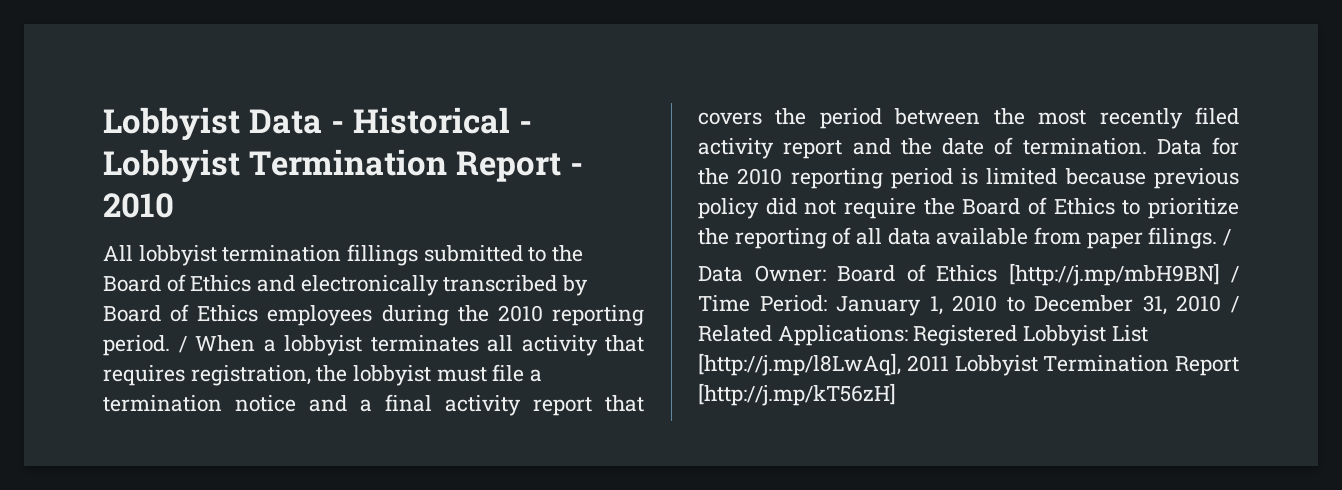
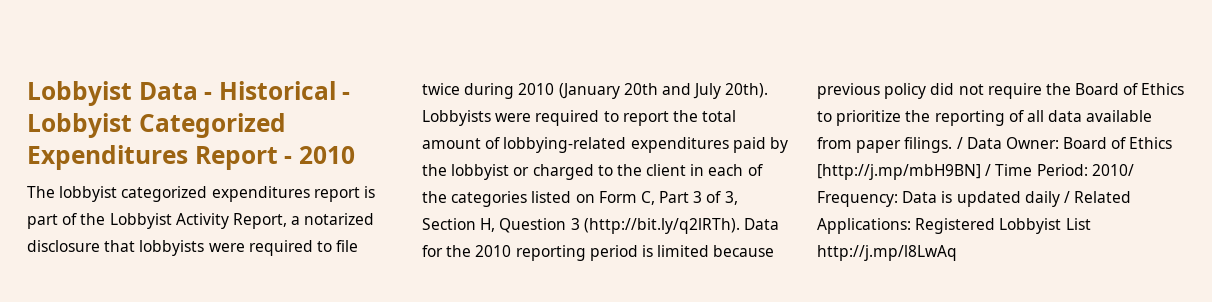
- Lobbyist Data - Historical - Lobbyist Termination Report - 2010
+ Lobbyist Data - Historical - Lobbyist Categorized Expenditures Report - 2010
- All lobbyist termination fillings submitted to the Board of Ethics and electronically transcribed by Board of Ethics employees during the 2010 reporting period. / When a lobbyist terminates all activity that requires registration, the lobbyist must file a termination notice and a final activity report that covers the period between the most recently filed activity report and the date of termination. Data for the 2010 reporting period is limited because previous policy did not require the Board of Ethics to prioritize the reporting of all data available from paper filings. /
- Data Owner: Board of Ethics [http://j.mp/mbH9BN] / Time Period: January 1, 2010 to December 31, 2010 / Related Applications: Registered Lobbyist List [http://j.mp/l8LwAq], 2011 Lobbyist Termination Report [http://j.mp/kT56zH]
+ The lobbyist categorized expenditures report is part of the Lobbyist Activity Report, a notarized disclosure that lobbyists were required to file twice during 2010 (January 20th and July 20th). Lobbyists were required to report the total amount of lobbying-related expenditures paid by the lobbyist or charged to the client in each of the categories listed on Form C, Part 3 of 3, Section H, Question 3 (http://bit.ly/q2lRTh). Data for the 2010 reporting period is limited because previous policy did not require the Board of Ethics to prioritize the reporting of all data available from paper filings. / Data Owner: Board of Ethics [http://j.mp/mbH9BN] / Time Period: 2010/ Frequency: Data is updated daily / Related Applications: Registered Lobbyist List http://j.mp/l8LwAq

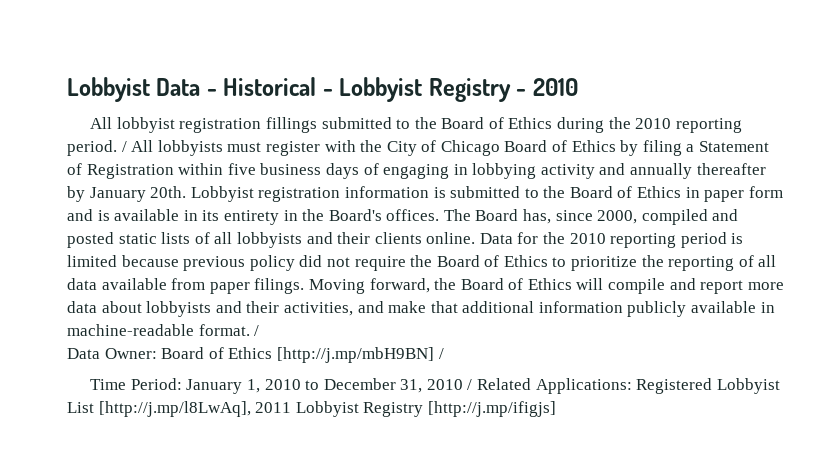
- Lobbyist Data - Historical - Lobbyist Categorized Expenditures Report - 2010
+ Lobbyist Data - Historical - Lobbyist Registry - 2010
- The lobbyist categorized expenditures report is part of the Lobbyist Activity Report, a notarized disclosure that lobbyists were required to file twice during 2010 (January 20th and July 20th). Lobbyists were required to report the total amount of lobbying-related expenditures paid by the lobbyist or charged to the client in each of the categories listed on Form C, Part 3 of 3, Section H, Question 3 (http://bit.ly/q2lRTh). Data for the 2010 reporting period is limited because previous policy did not require the Board of Ethics to prioritize the reporting of all data available from paper filings.
+ All lobbyist registration fillings submitted to the Board of Ethics during the 2010 reporting period. / All lobbyists must register with the City of Chicago Board of Ethics by filing a Statement of Registration within five business days of engaging in lobbying activity and annually thereafter by January 20th. Lobbyist registration information is submitted to the Board of Ethics in paper form and is available in its entirety in the Board's offices. The Board has, since 2000, compiled and posted static lists of all lobbyists and their clients online. Data for the 2010 reporting period is limited because previous policy did not require the Board of Ethics to prioritize the reporting of all data available from paper filings.
- / Data Owner: Board of Ethics [http://j.mp/mbH9BN] / Time Period: 2010/ Frequency: Data is updated daily / Related Applications: Registered Lobbyist List http://j.mp/l8LwAq
+ Moving forward, the Board of Ethics will compile and report more data about lobbyists and their activities, and make that additional information publicly available in machine-readable format. /
+ Data Owner: Board of Ethics [http://j.mp/mbH9BN] /
+ Time Period: January 1, 2010 to December 31, 2010 / Related Applications: Registered Lobbyist List [http://j.mp/l8LwAq], 2011 Lobbyist Registry [http://j.mp/ifigjs]

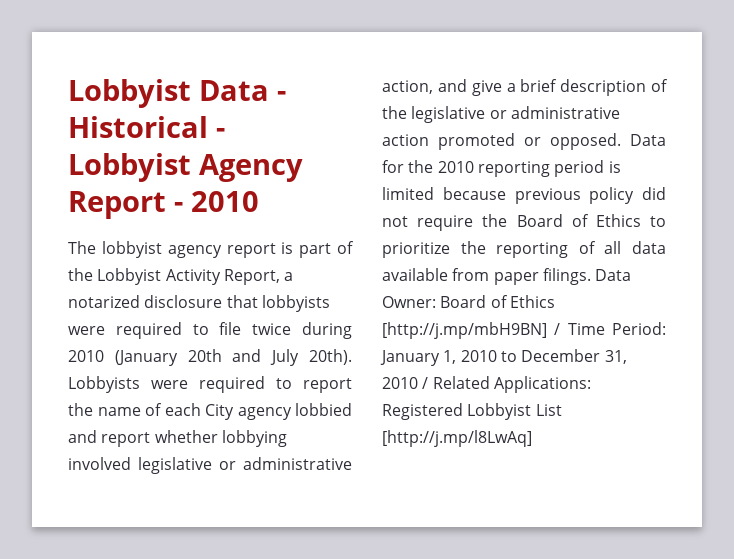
- Lobbyist Data - Historical - Lobbyist Registry - 2010
+ Lobbyist Data - Historical - Lobbyist Agency Report - 2010
- All lobbyist registration fillings submitted to the Board of Ethics during the 2010 reporting period. / All lobbyists must register with the City of Chicago Board of Ethics by filing a Statement of Registration within five business days of engaging in lobbying activity and annually thereafter by January 20th. Lobbyist registration information is submitted to the Board of Ethics in paper form and is available in its entirety in the Board's offices. The Board has, since 2000, compiled and posted static lists of all lobbyists and their clients online.
+ The lobbyist agency report is part of the Lobbyist Activity Report, a notarized disclosure that lobbyists were required to file twice during 2010 (January 20th and July 20th). Lobbyists were required to report the name of each City agency lobbied and report whether lobbying involved legislative or administrative action, and give a brief description of the legislative or administrative action promoted or opposed.
- Data for the 2010 reporting period is limited because previous policy did not require the Board of Ethics to prioritize the reporting of all data available from paper filings. Moving forward, the Board of Ethics will compile and report more data about lobbyists and their activities, and make that additional information publicly available in machine-readable format. /
- Data Owner: Board of Ethics [http://j.mp/mbH9BN] /
- Time Period: January 1, 2010 to December 31, 2010 / Related Applications: Registered Lobbyist List [http://j.mp/l8LwAq], 2011 Lobbyist Registry [http://j.mp/ifigjs]
+ Data for the 2010 reporting period is limited because previous policy did not require the Board of Ethics to prioritize the reporting of all data available from paper filings. Data Owner: Board of Ethics [http://j.mp/mbH9BN] / Time Period: January 1, 2010 to December 31, 2010 / Related Applications: Registered Lobbyist List [http://j.mp/l8LwAq]

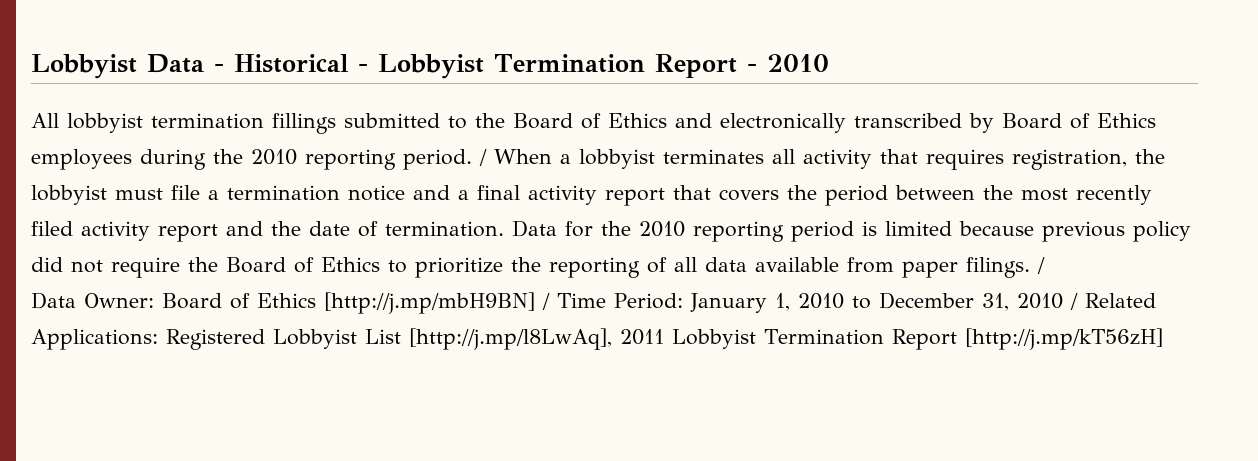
- Lobbyist Data - Historical - Lobbyist Agency Report - 2010
+ Lobbyist Data - Historical - Lobbyist Termination Report - 2010
- The lobbyist agency report is part of the Lobbyist Activity Report, a notarized disclosure that lobbyists were required to file twice during 2010 (January 20th and July 20th). Lobbyists were required to report the name of each City agency lobbied and report whether lobbying involved legislative or administrative action, and give a brief description of the legislative or administrative action promoted or opposed.
+ All lobbyist termination fillings submitted to the Board of Ethics and electronically transcribed by Board of Ethics employees during the 2010 reporting period. / When a lobbyist terminates all activity that requires registration, the lobbyist must file a termination notice and a final activity report that covers the period between the most recently filed activity report and the date of termination.
- Data for the 2010 reporting period is limited because previous policy did not require the Board of Ethics to prioritize the reporting of all data available from paper filings. Data Owner: Board of Ethics [http://j.mp/mbH9BN] / Time Period: January 1, 2010 to December 31, 2010 / Related Applications: Registered Lobbyist List [http://j.mp/l8LwAq]
+ Data for the 2010 reporting period is limited because previous policy did not require the Board of Ethics to prioritize the reporting of all data available from paper filings. /
+ Data Owner: Board of Ethics [http://j.mp/mbH9BN] / Time Period: January 1, 2010 to December 31, 2010 / Related Applications: Registered Lobbyist List [http://j.mp/l8LwAq], 2011 Lobbyist Termination Report [http://j.mp/kT56zH]

